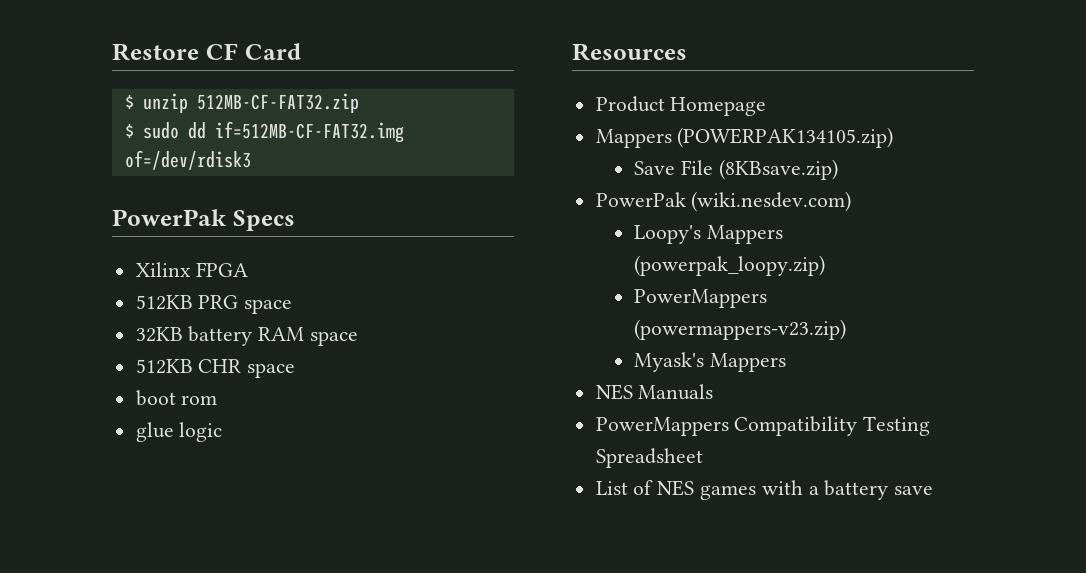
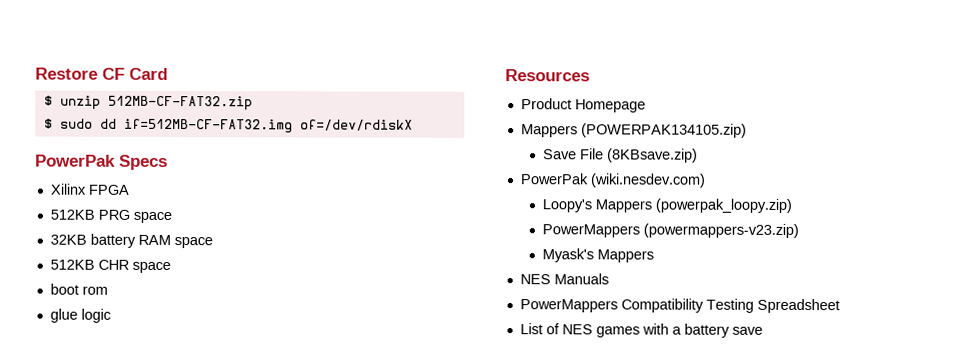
- $ sudo dd if=512MB-CF-FAT32.img of=/dev/rdisk3
+ $ sudo dd if=512MB-CF-FAT32.img of=/dev/rdiskX

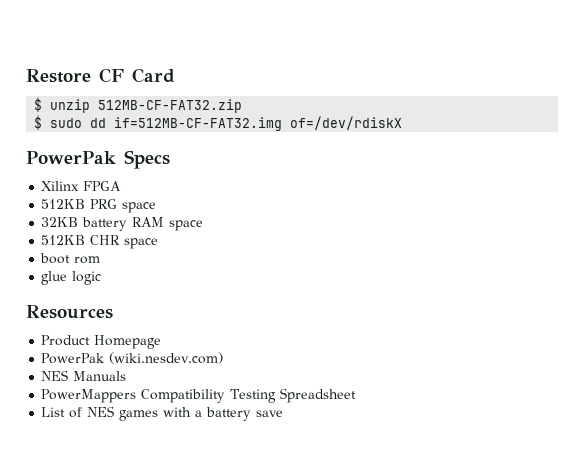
- Mappers (POWERPAK134105.zip)
- Save File (8KBsave.zip)
  PowerPak (wiki.nesdev.com)
- Loopy's Mappers (powerpak_loopy.zip)
- PowerMappers (powermappers-v23.zip)
- Myask's Mappers

